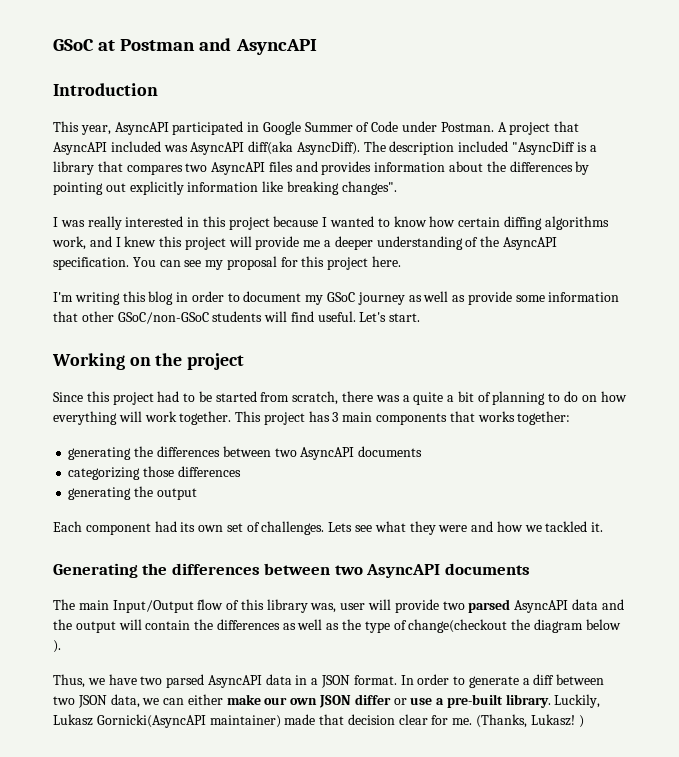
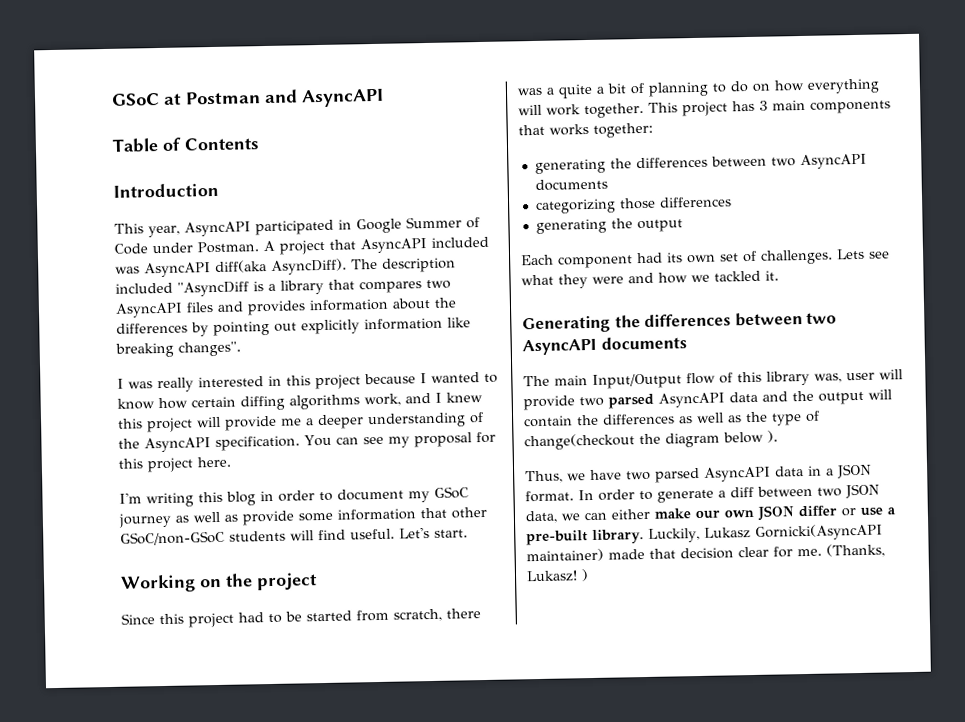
+ Table of Contents

